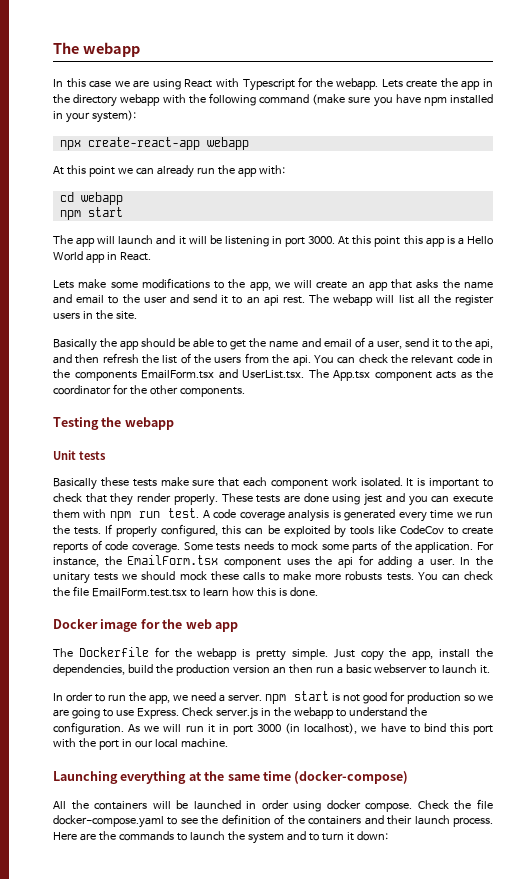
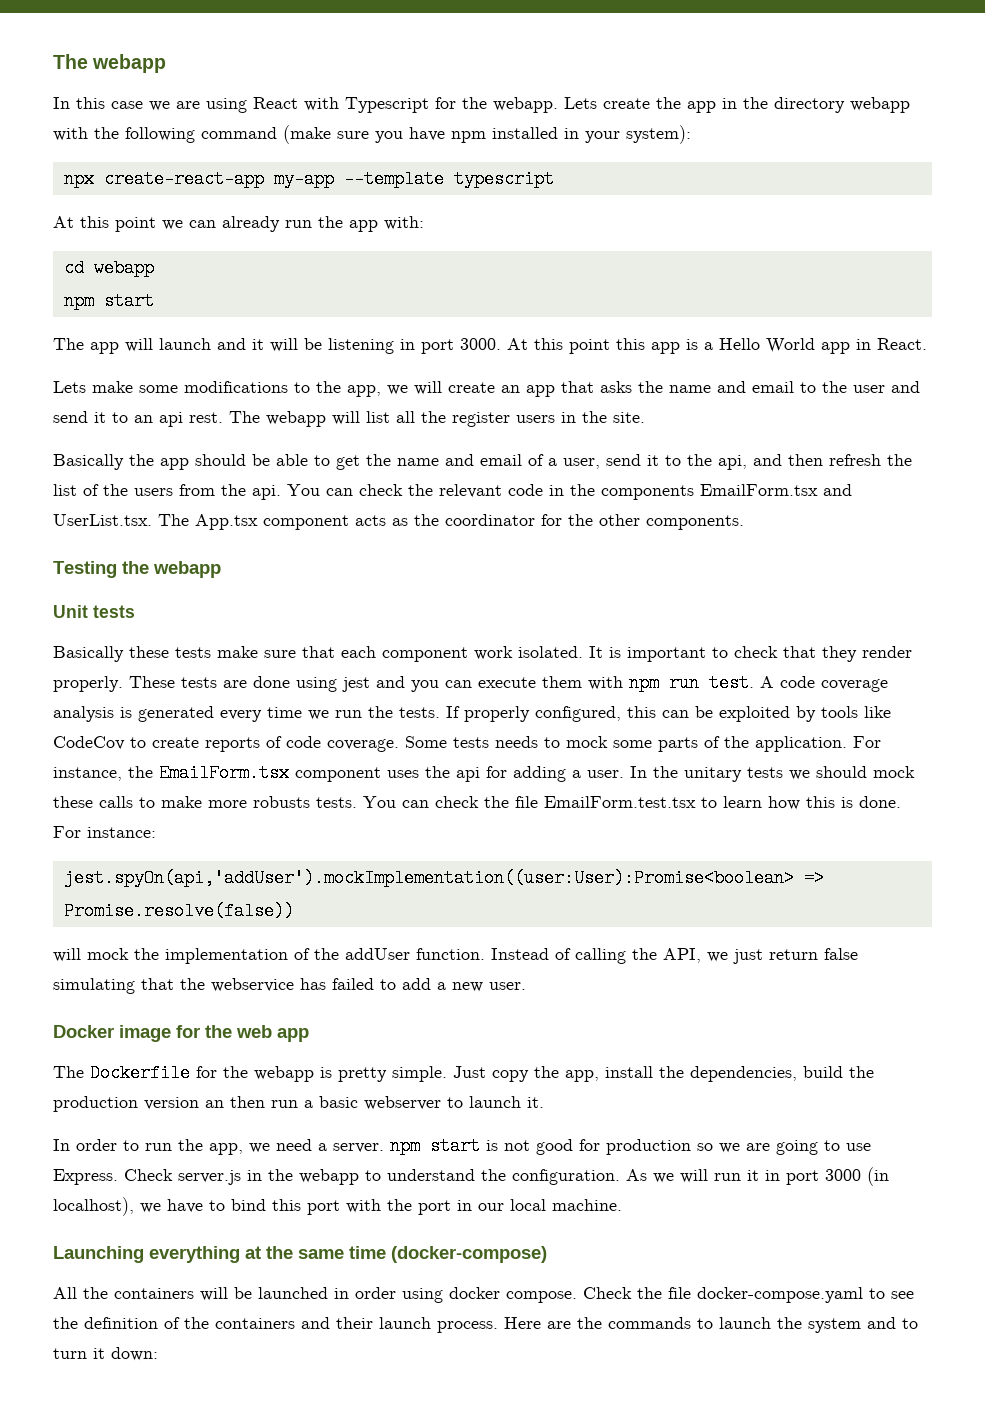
- npx create-react-app webapp
+ npx create-react-app my-app --template typescript
+ For instance:
+ jest.spyOn(api,'addUser').mockImplementation((user:User):Promise<boolean> => Promise.resolve(false))
+ will mock the implementation of the addUser function. Instead of calling the API, we just return false simulating that the webservice has failed to add a new user.

